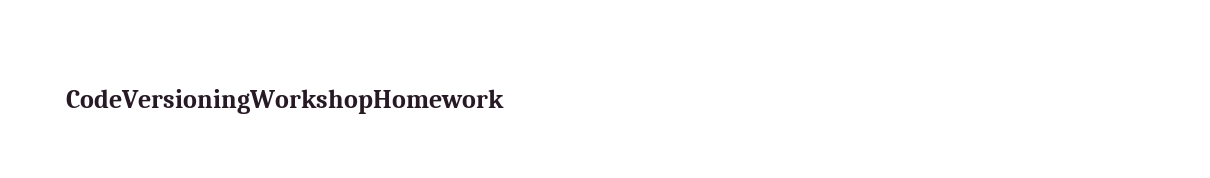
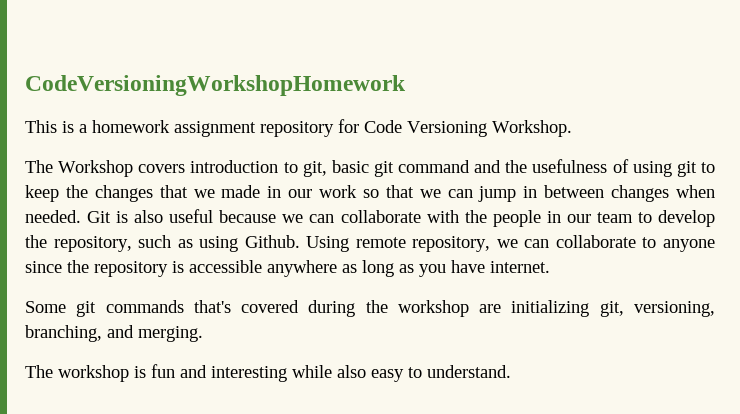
+ This is a homework assignment repository for Code Versioning Workshop.
+ The Workshop covers introduction to git, basic git command and the usefulness of using git to keep the changes that we made in our work so that we can jump in between changes when needed. Git is also useful because we can collaborate with the people in our team to develop the repository, such as using Github. Using remote repository, we can collaborate to anyone since the repository is accessible anywhere as long as you have internet.
+ Some git commands that's covered during the workshop are initializing git, versioning, branching, and merging.
+ The workshop is fun and interesting while also easy to understand.

